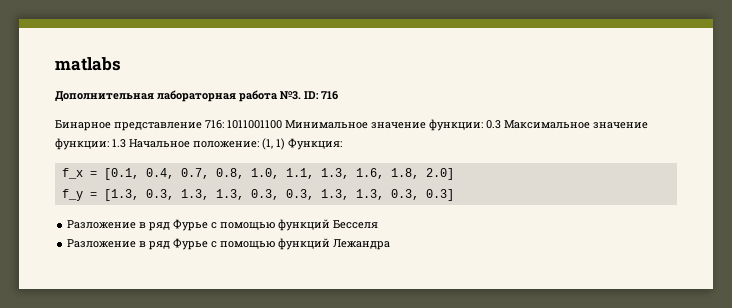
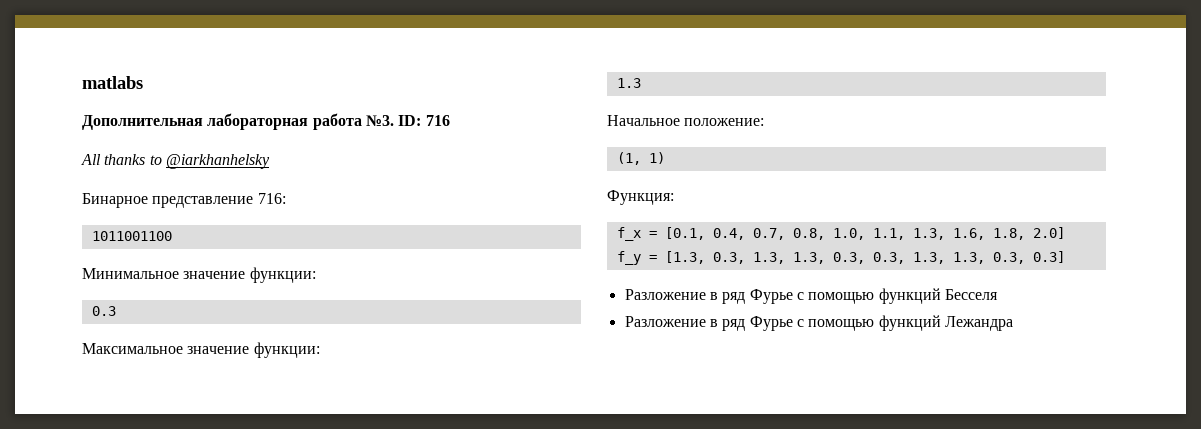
+ All thanks to @iarkhanhelsky
- Бинарное представление 716: 1011001100 Минимальное значение функции: 0.3 Максимальное значение функции: 1.3 Начальное положение: (1, 1) Функция:
+ Бинарное представление 716:
+ 1011001100
+ Минимальное значение функции:
+ 0.3
+ Максимальное значение функции:
+ 1.3
+ Начальное положение:
+ (1, 1)
+ Функция:

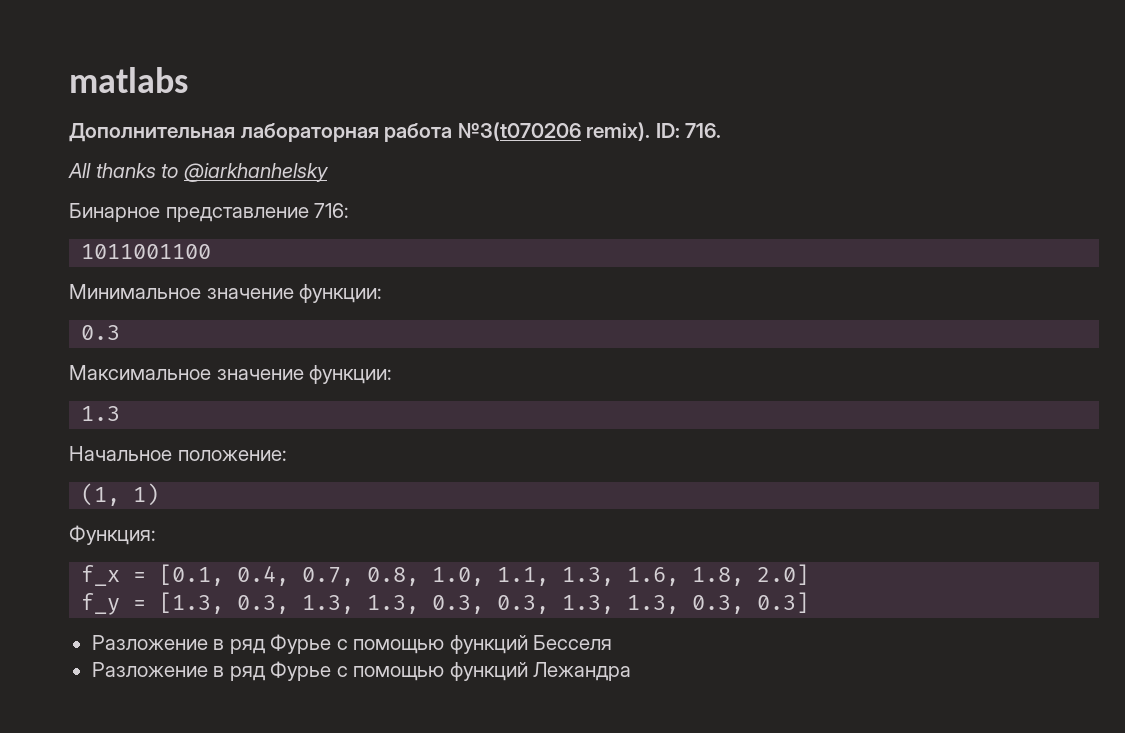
- Дополнительная лабораторная работа №3. ID: 716
+ Дополнительная лабораторная работа №3(t070206 remix). ID: 716.

